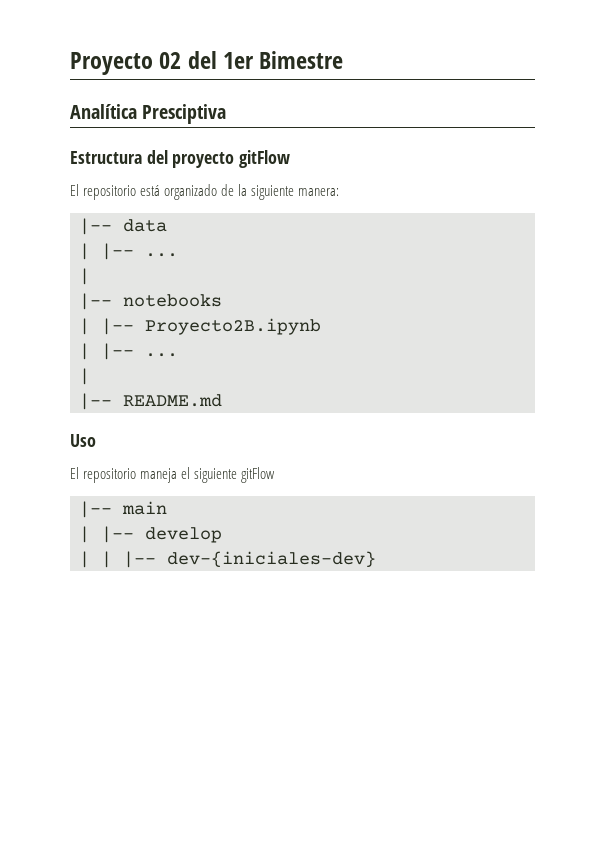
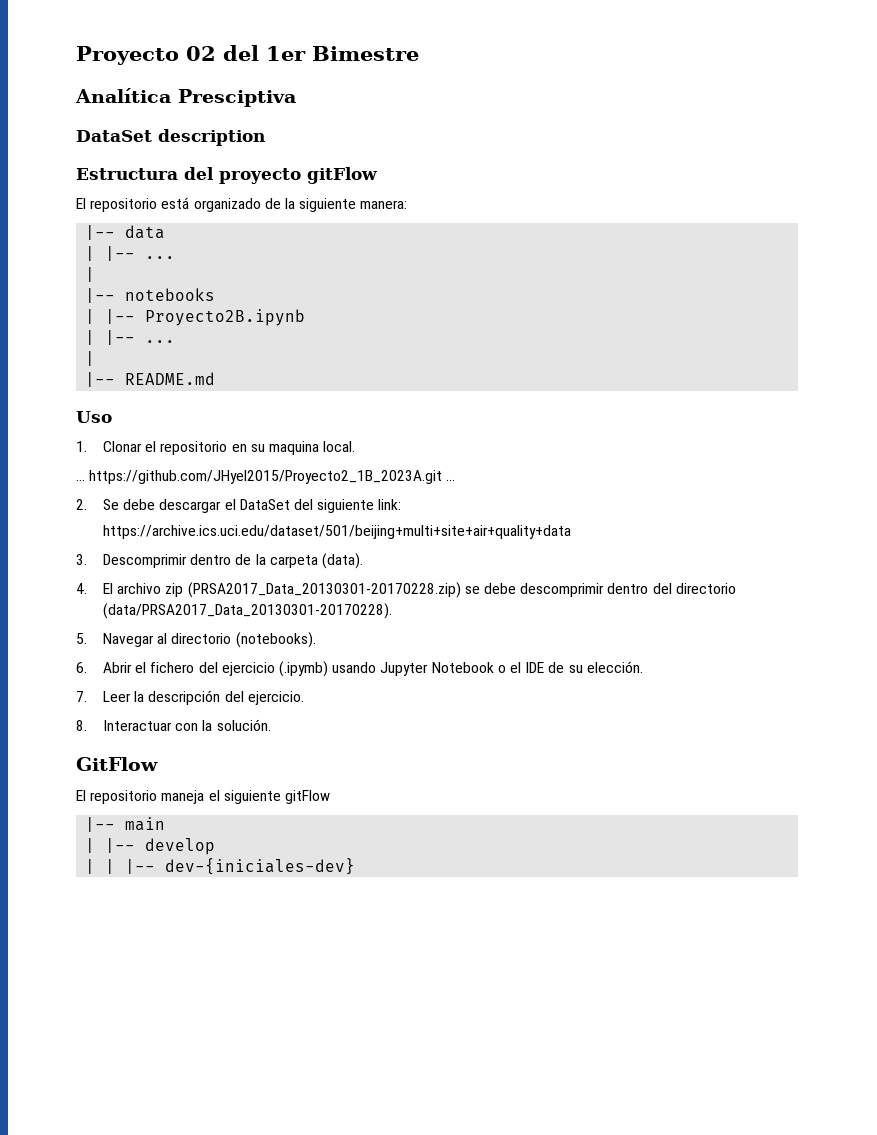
+ DataSet description
+ 1. Clonar el repositorio en su maquina local.
+ ... https://github.com/JHyel2015/Proyecto2_1B_2023A.git ...
+ 2. Se debe descargar el DataSet del siguiente link:
+ https://archive.ics.uci.edu/dataset/501/beijing+multi+site+air+quality+data
+ 3. Descomprimir dentro de la carpeta (data).
+ 4. El archivo zip (PRSA2017_Data_20130301-20170228.zip) se debe descomprimir dentro del directorio (data/PRSA2017_Data_20130301-20170228).
+ 5. Navegar al directorio (notebooks).
+ 6. Abrir el fichero del ejercicio (.ipymb) usando Jupyter Notebook o el IDE de su elección.
+ 7. Leer la descripción del ejercicio.
+ 8. Interactuar con la solución.
+ GitFlow

